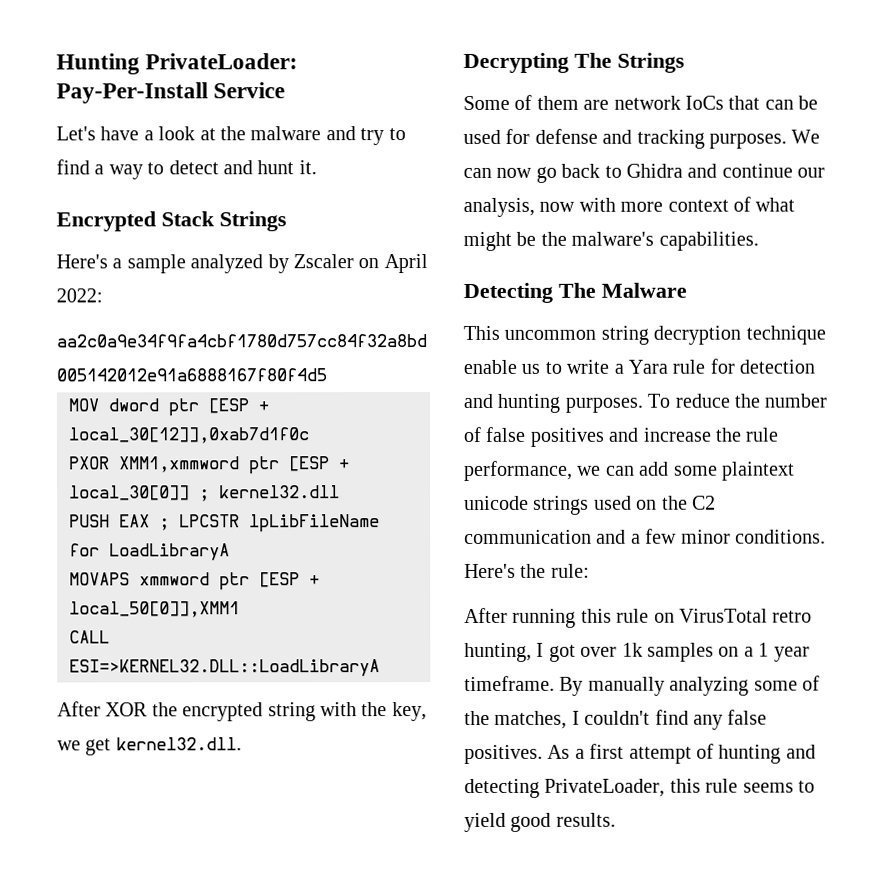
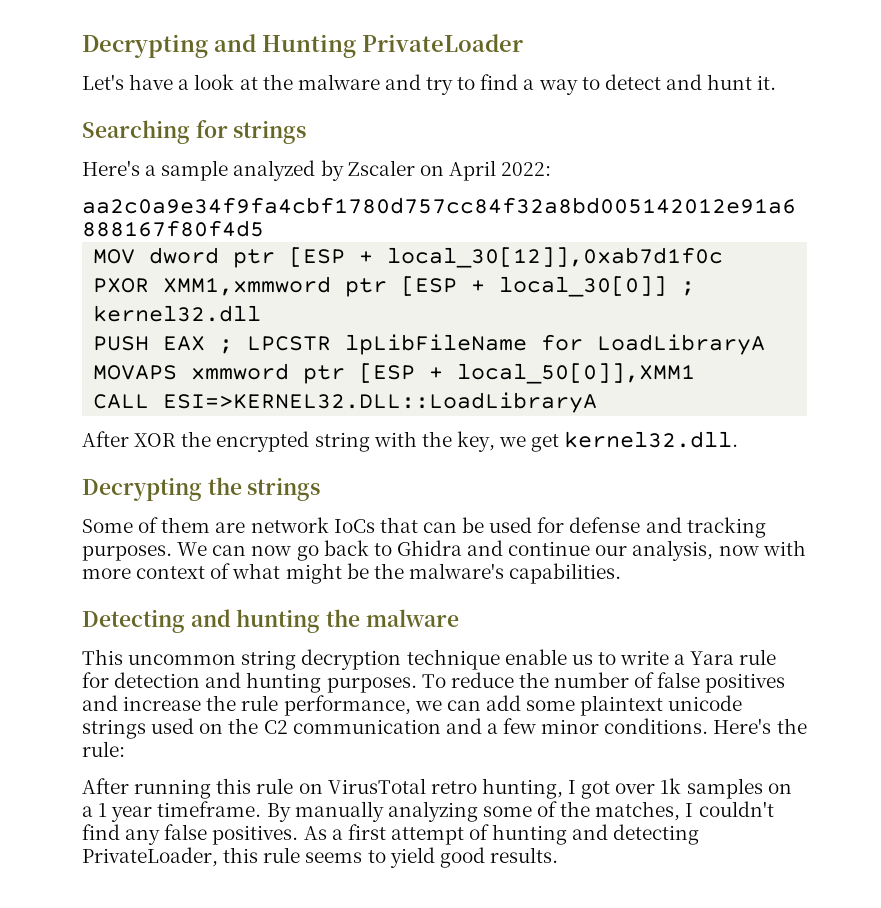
- Hunting PrivateLoader: Pay-Per-Install Service
+ Decrypting and Hunting PrivateLoader
- Encrypted Stack Strings
+ Searching for strings
- Decrypting The Strings
+ Decrypting the strings
- Detecting The Malware
+ Detecting and hunting the malware

